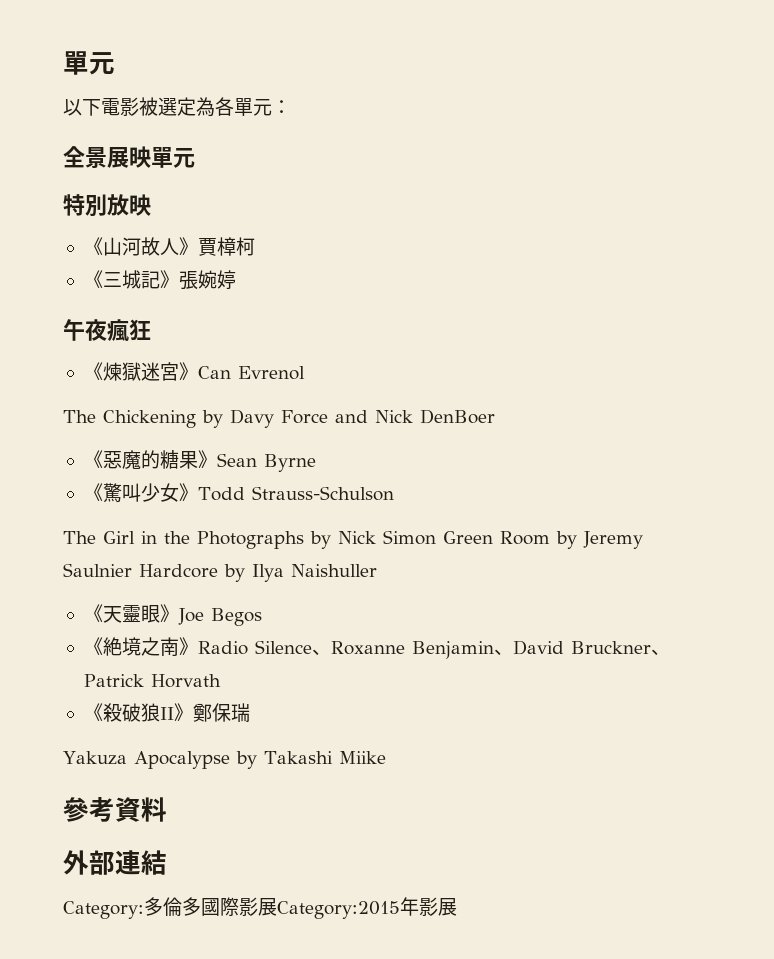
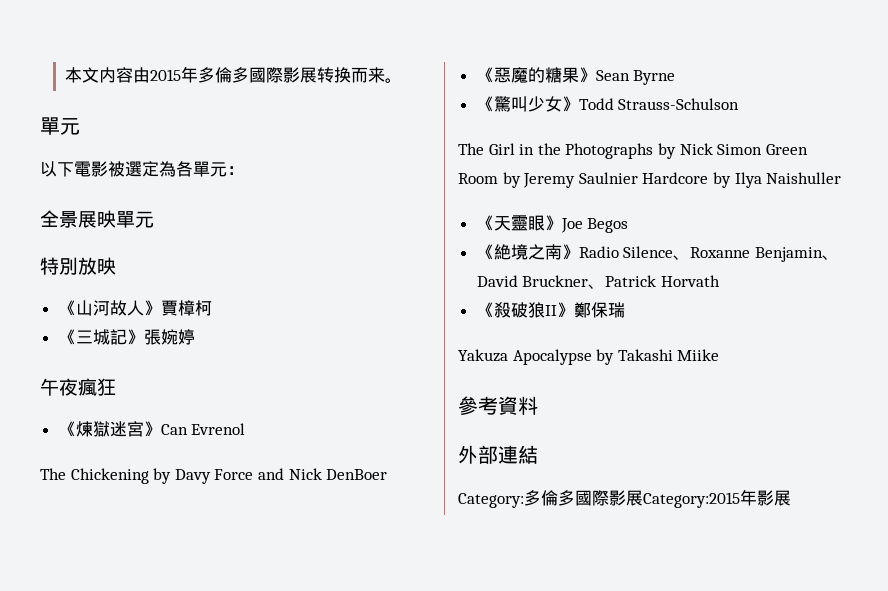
+ 本文内容由2015年多倫多國際影展转换而来。

